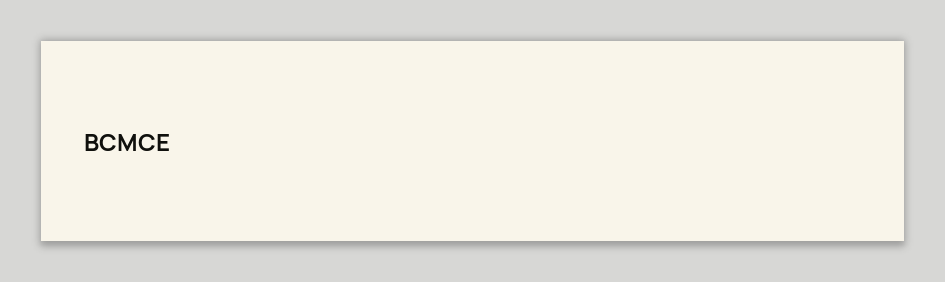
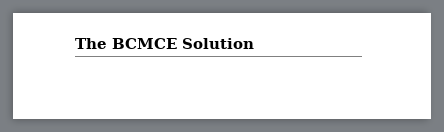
- BCMCE
+ The BCMCE Solution

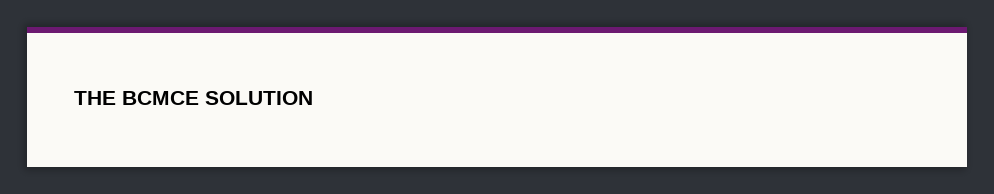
- The BCMCE Solution
+ THE BCMCE SOLUTION

